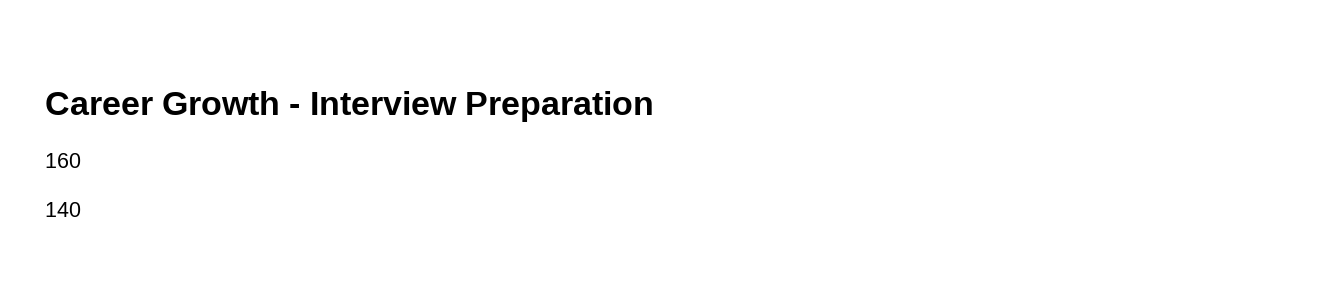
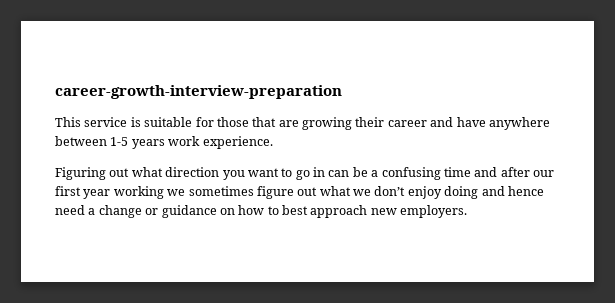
- Career Growth - Interview Preparation
- 160
- 140
+ career-growth-interview-preparation
+ This service is suitable for those that are growing their career and have anywhere between 1-5 years work experience.
+ Figuring out what direction you want to go in can be a confusing time and after our first year working we sometimes figure out what we don’t enjoy doing and hence need a change or guidance on how to best approach new employers.

